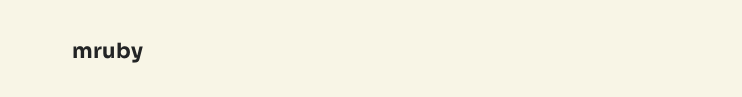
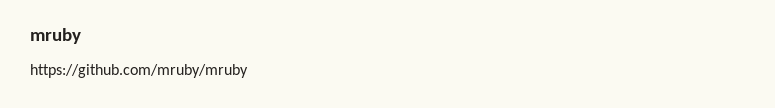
+ https://github.com/mruby/mruby

